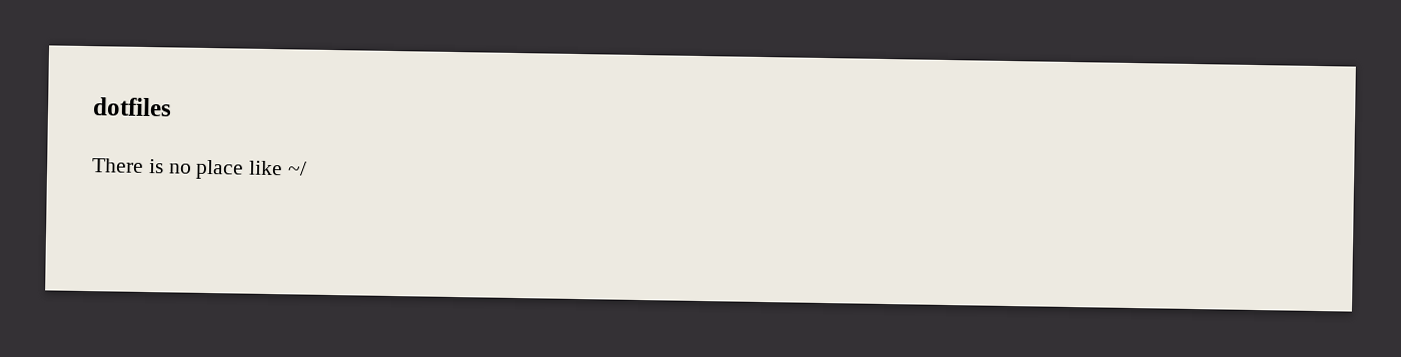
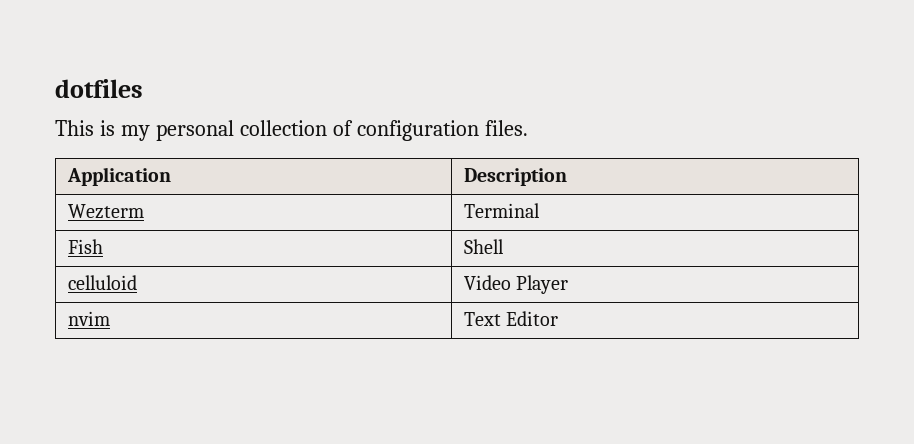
- There is no place like ~/
+ This is my personal collection of configuration files.
+ Application | Description
+ Wezterm | Terminal
+ Fish | Shell
+ celluloid | Video Player
+ nvim | Text Editor

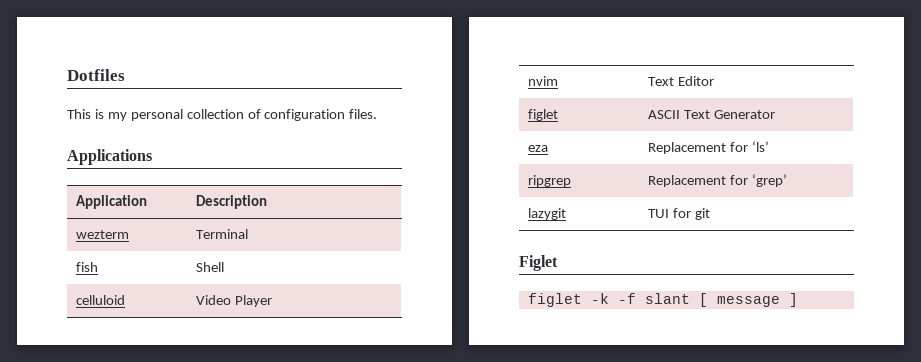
- dotfiles
+ Dotfiles
+ Applications
- Wezterm | Terminal
+ wezterm | Terminal
- Fish | Shell
+ fish | Shell
+ figlet | ASCII Text Generator
+ eza | Replacement for ‘ls’
+ ripgrep | Replacement for ‘grep’
+ lazygit | TUI for git
+ Figlet
+ figlet -k -f slant [ message ]

